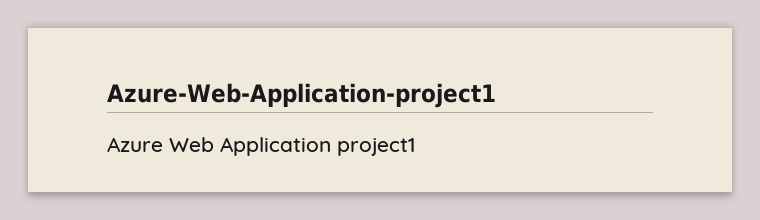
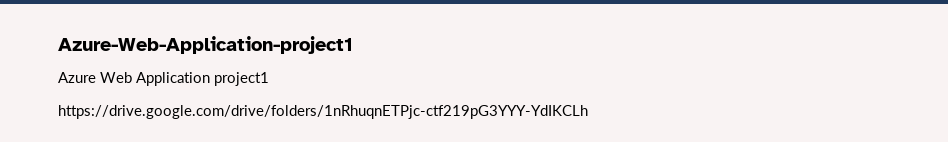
+ https://drive.google.com/drive/folders/1nRhuqnETPjc-ctf219pG3YYY-YdIKCLh

